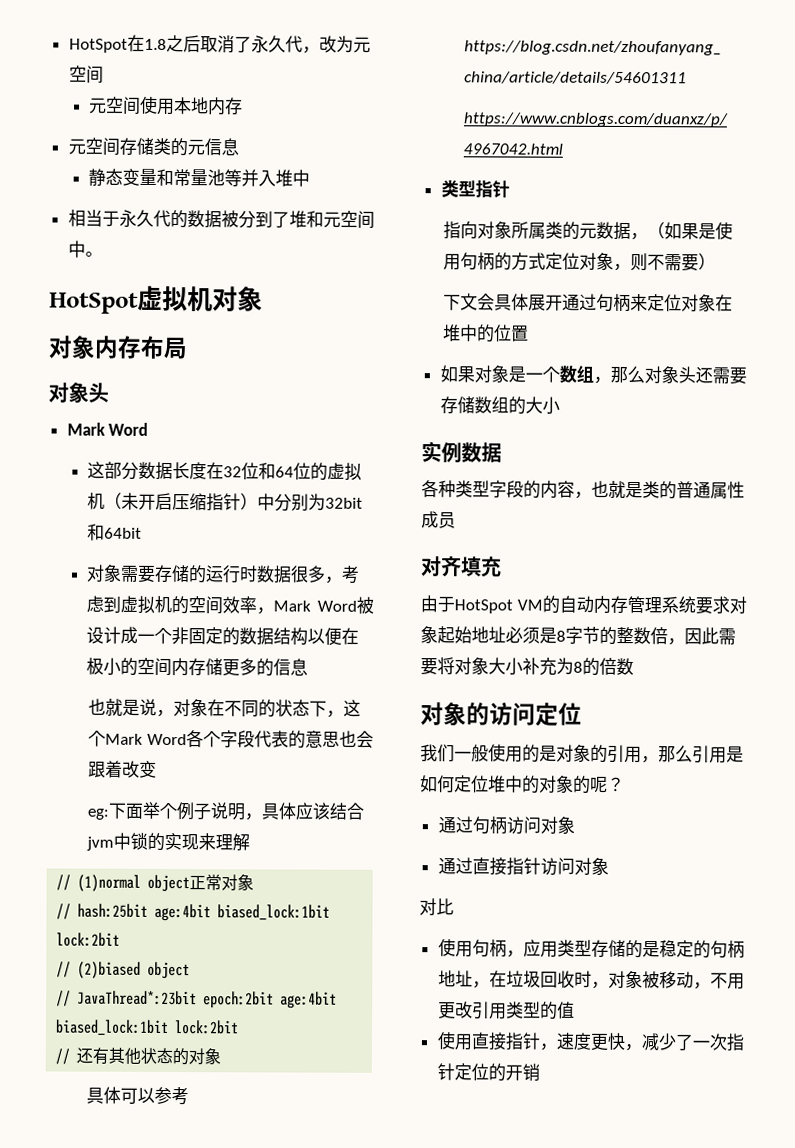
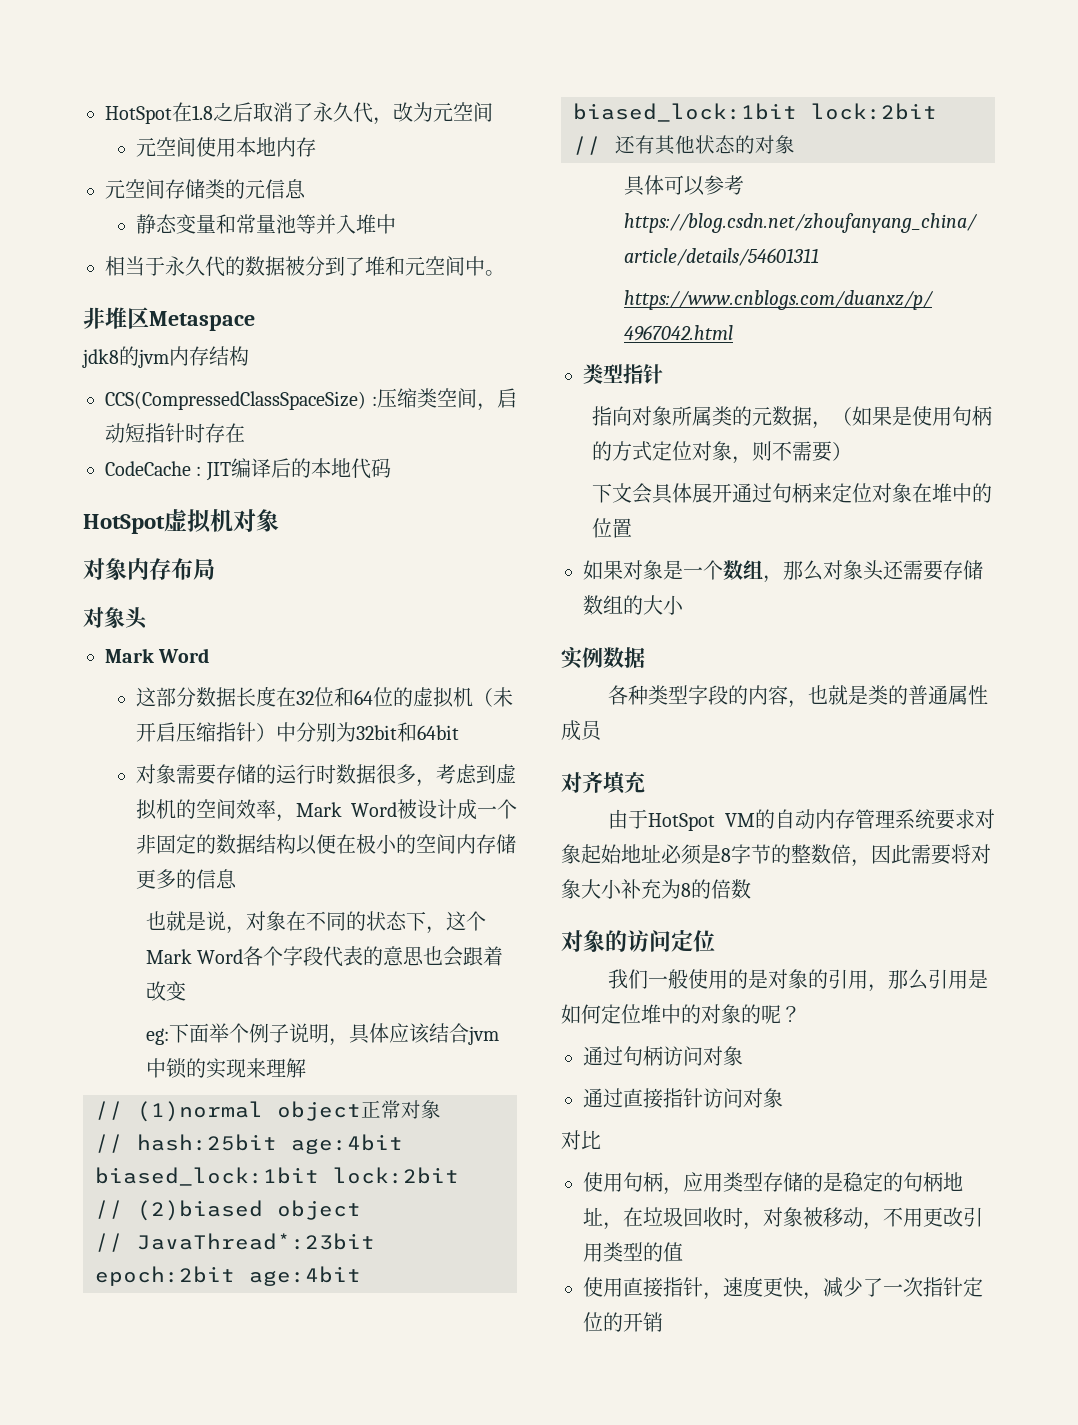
+ 非堆区Metaspace
+ jdk8的jvm内存结构
+ CCS(CompressedClassSpaceSize) :压缩类空间，启动短指针时存在
+ CodeCache : JIT编译后的本地代码

